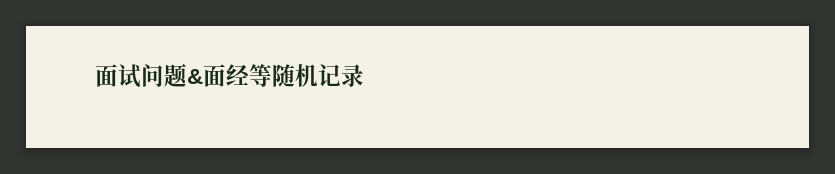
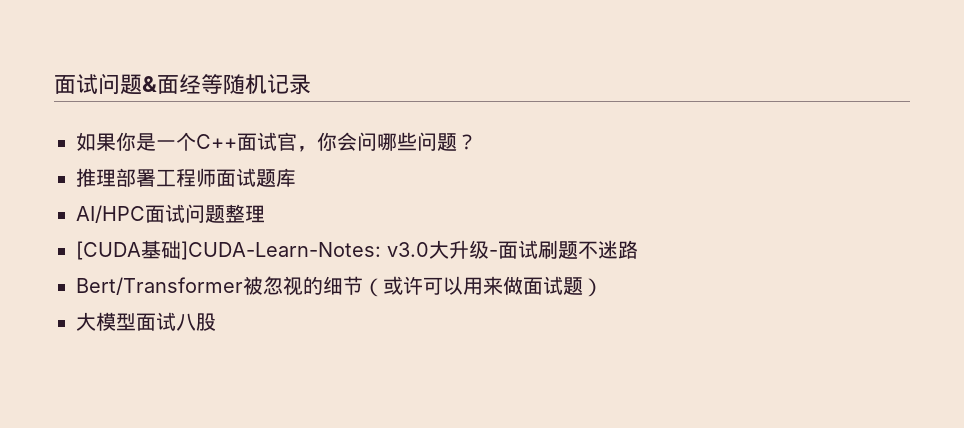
+ 如果你是一个C++面试官，你会问哪些问题？
+ 推理部署工程师面试题库
+ AI/HPC面试问题整理
+ [CUDA基础]CUDA-Learn-Notes: v3.0大升级-面试刷题不迷路
+ Bert/Transformer被忽视的细节（或许可以用来做面试题）
+ 大模型面试八股

